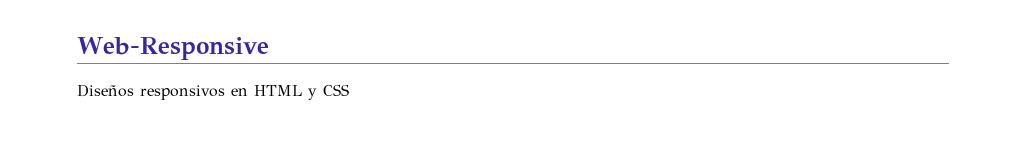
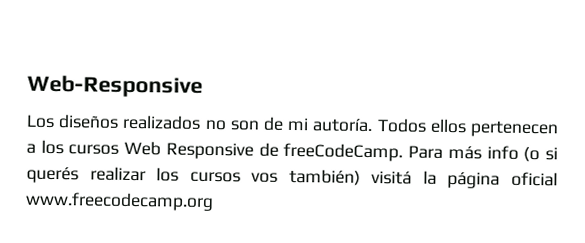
- Diseños responsivos en HTML y CSS
+ Los diseños realizados no son de mi autoría. Todos ellos pertenecen a los cursos Web Responsive de freeCodeCamp. Para más info (o si querés realizar los cursos vos también) visitá la página oficial www.freecodecamp.org

